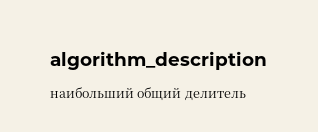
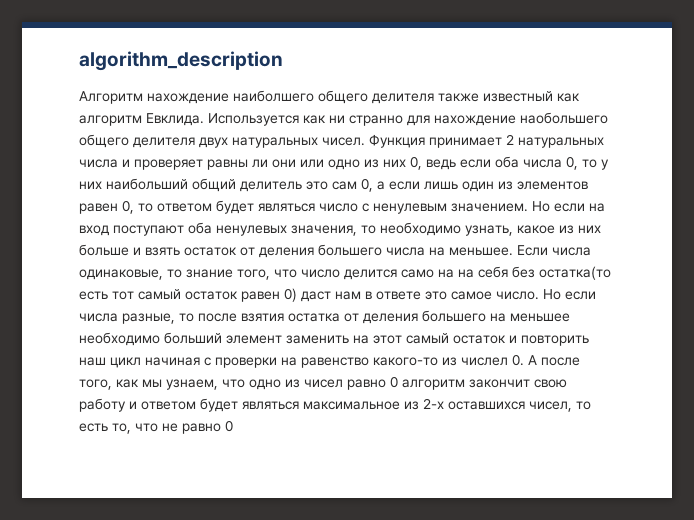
- наибольший общий делитель
+ Алгоритм нахождение наиболшего общего делителя также известный как алгоритм Евклида. Используется как ни странно для нахождение наобольшего общего делителя двух натуральных чисел. Функция принимает 2 натуральных числа и проверяет равны ли они или одно из них 0, ведь если оба числа 0, то у них наибольший общий делитель это сам 0, а если лишь один из элементов равен 0, то ответом будет являться число с ненулевым значением. Но если на вход поступают оба ненулевых значения, то необходимо узнать, какое из них больше и взять остаток от деления большего числа на меньшее. Если числа одинаковые, то знание того, что число делится само на на себя без остатка(то есть тот самый остаток равен 0) даст нам в ответе это самое число. Но если числа разные, то после взятия остатка от деления большего на меньшее необходимо больший элемент заменить на этот самый остаток и повторить наш цикл начиная с проверки на равенство какого-то из числел 0. А после того, как мы узнаем, что одно из чисел равно 0 алгоритм закончит свою работу и ответом будет являться максимальное из 2-х оставшихся чисел, то есть то, что не равно 0

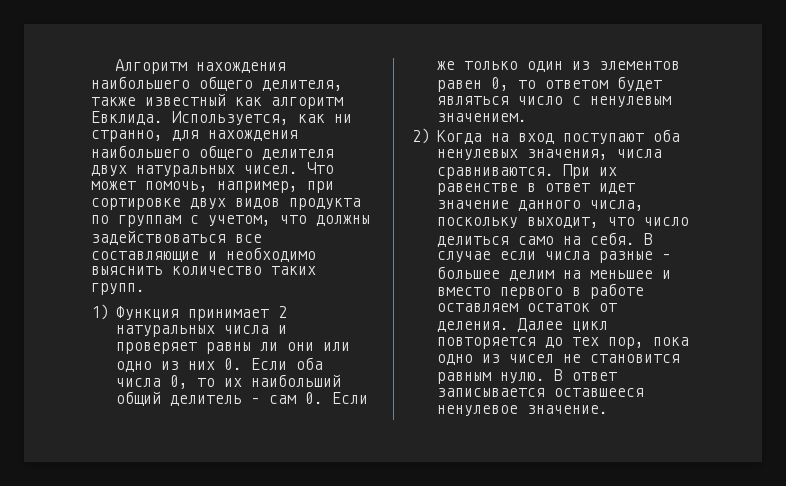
- algorithm_description
- Алгоритм нахождение наиболшего общего делителя также известный как алгоритм Евклида.
+ Алгоритм нахождения наибольшего общего делителя, также известный как алгоритм Евклида.
- Используется как ни странно для нахождение наобольшего общего делителя двух натуральных чисел.
+ Используется, как ни странно, для нахождения наибольшего общего делителя двух натуральных чисел.
- Функция принимает 2 натуральных числа и проверяет равны ли они или одно из них 0, ведь если оба числа 0, то у них наибольший общий делитель это сам 0, а если лишь один из элементов равен 0, то ответом будет являться число с ненулевым значением. Но если на вход поступают оба ненулевых значения, то необходимо узнать, какое из них больше и взять остаток от деления большего числа на меньшее. Если числа одинаковые, то знание того, что число делится само на на себя без остатка(то есть тот самый остаток равен 0) даст нам в ответе это самое число. Но если числа разные, то после взятия остатка от деления большего на меньшее необходимо больший элемент заменить на этот самый остаток и повторить наш цикл начиная с проверки на равенство какого-то из числел 0. А после того, как мы узнаем, что одно из чисел равно 0 алгоритм закончит свою работу и ответом будет являться максимальное из 2-х оставшихся чисел, то есть то, что не равно 0
+ Что может помочь, например, при сортировке двух видов продукта по группам с учетом, что должны задействоваться все составляющие и необходимо выяснить количество таких групп.
+ 1) Функция принимает 2 натуральных числа и проверяет равны ли они или одно из них 0. Если оба числа 0, то их наибольший общий делитель – сам 0. Если же только один из элементов равен 0, то ответом будет являться число с ненулевым значением.
+ 2) Когда на вход поступают оба ненулевых значения, числа сравниваются. При их равенстве в ответ идет значение данного числа, поскольку выходит, что число делиться само на себя. В случае если числа разные – большее делим на меньшее и вместо первого в работе оставляем остаток от деления. Далее цикл повторяется до тех пор, пока одно из чисел не становится равным нулю. В ответ записывается оставшееся ненулевое значение.

